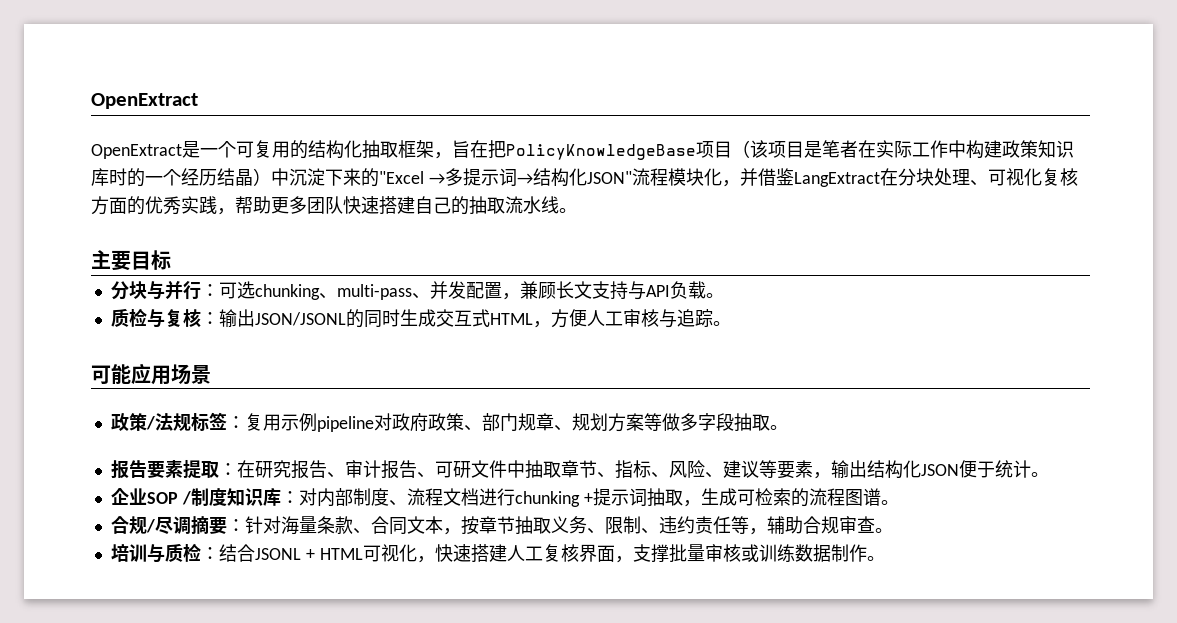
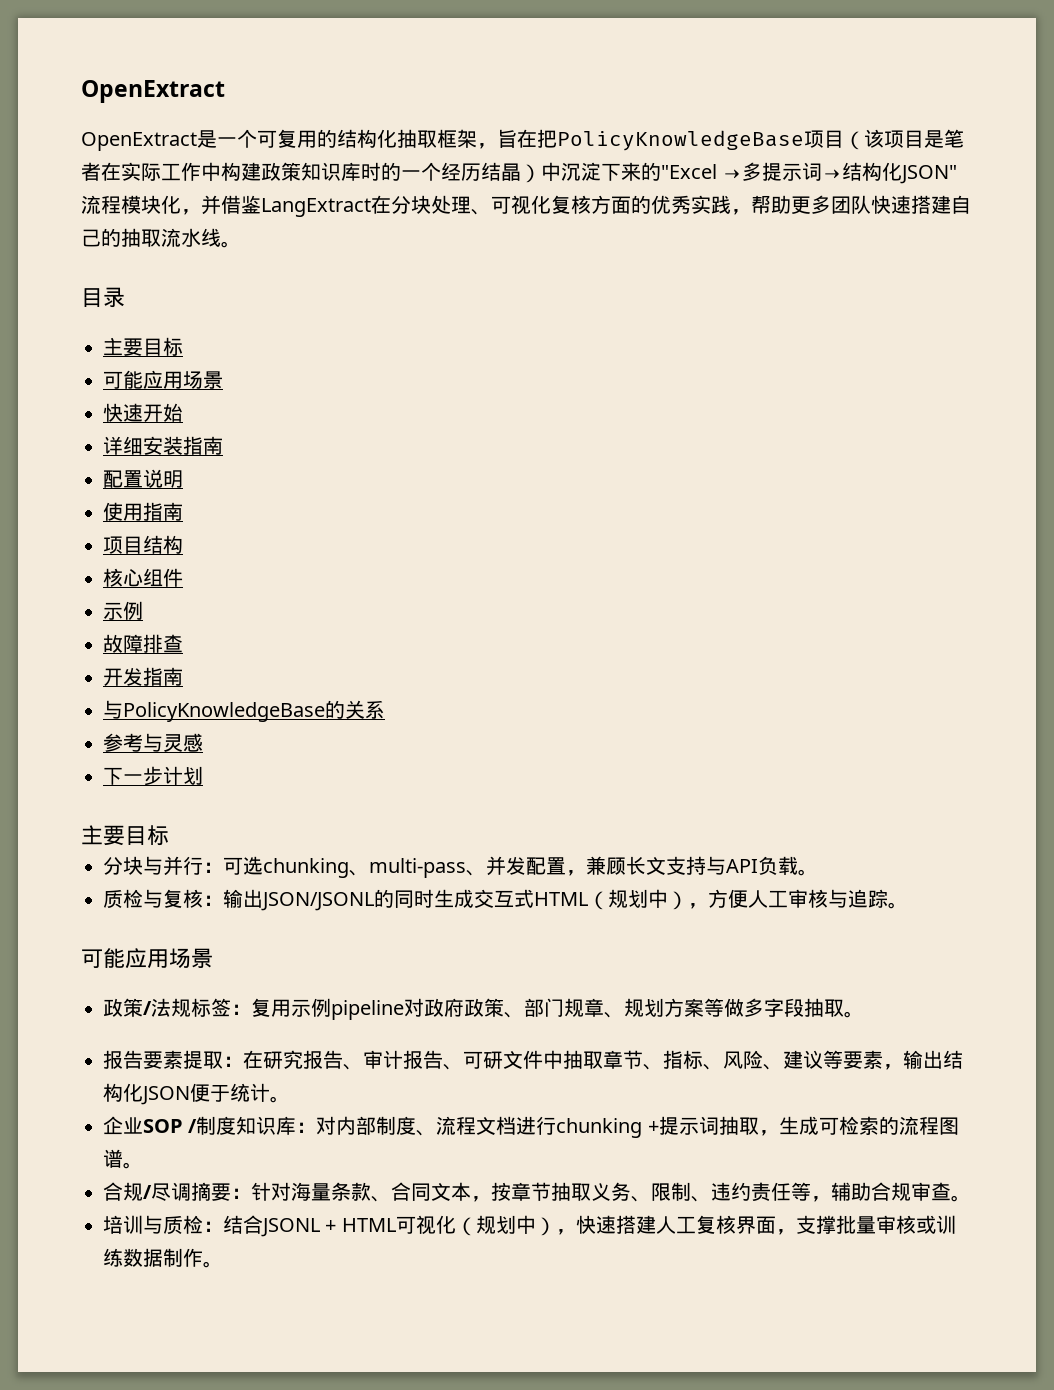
+ 目录
+ 主要目标
+ 可能应用场景
+ 快速开始
+ 详细安装指南
+ 配置说明
+ 使用指南
+ 项目结构
+ 核心组件
+ 示例
+ 故障排查
+ 开发指南
+ 与PolicyKnowledgeBase的关系
+ 参考与灵感
+ 下一步计划
- 质检与复核：输出JSON/JSONL的同时生成交互式HTML，方便人工审核与追踪。
+ 质检与复核：输出JSON/JSONL的同时生成交互式HTML（规划中），方便人工审核与追踪。
- 培训与质检：结合JSONL + HTML可视化，快速搭建人工复核界面，支撑批量审核或训练数据制作。
+ 培训与质检：结合JSONL + HTML可视化（规划中），快速搭建人工复核界面，支撑批量审核或训练数据制作。

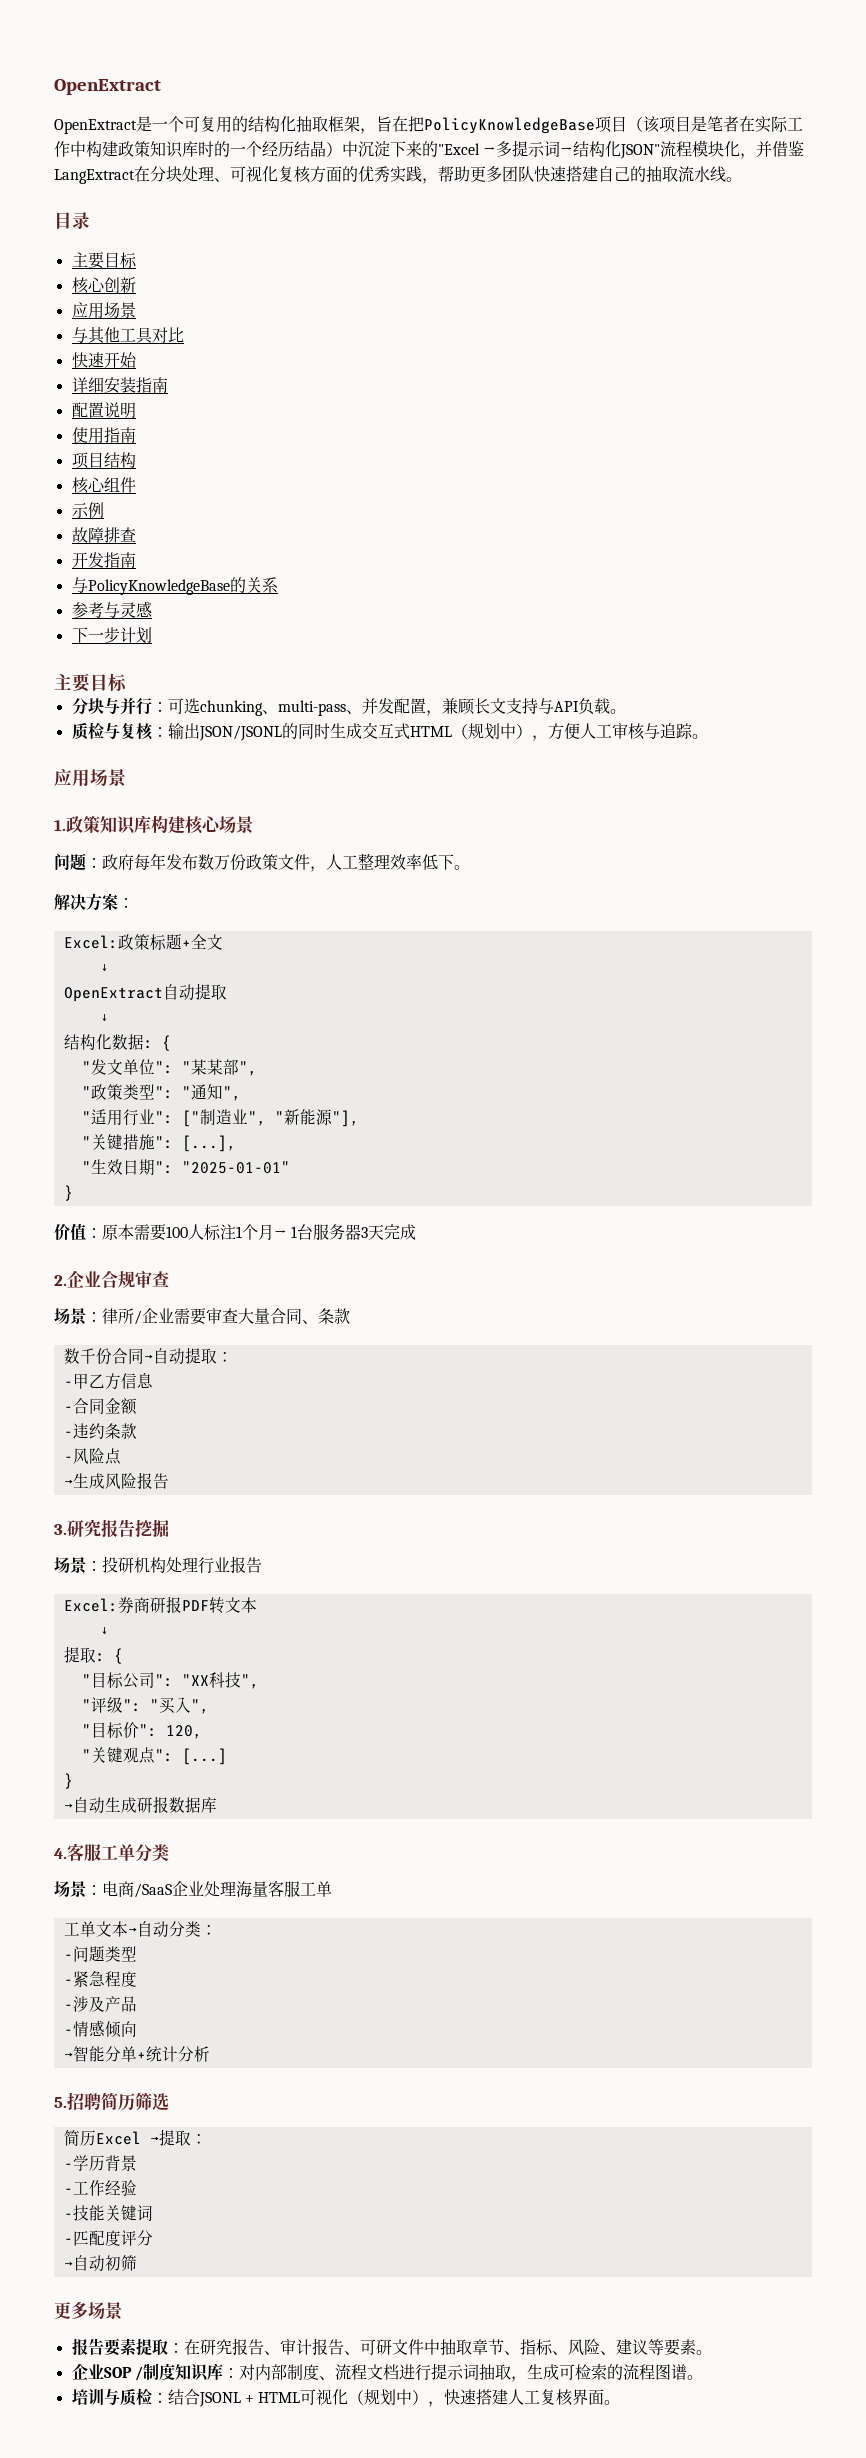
  目录
  主要目标
- 可能应用场景
+ 核心创新
+ 应用场景
+ 与其他工具对比
  质检与复核：输出JSON/JSONL的同时生成交互式HTML（规划中），方便人工审核与追踪。
- 可能应用场景
- 政策/法规标签：复用示例pipeline对政府政策、部门规章、规划方案等做多字段抽取。
+ 应用场景
+ 1.政策知识库构建核心场景
+ 问题：政府每年发布数万份政策文件，人工整理效率低下。
+ 解决方案：
+ Excel:政策标题+全文
+ ↓
+ OpenExtract自动提取
+ ↓
+ 结构化数据: {
+ "发文单位": "某某部",
+ "政策类型": "通知",
+ "适用行业": ["制造业", "新能源"],
+ "关键措施": [...],
+ "生效日期": "2025-01-01"
+ }
+ 价值：原本需要100人标注1个月→ 1台服务器3天完成
+ 2.企业合规审查
+ 场景：律所/企业需要审查大量合同、条款
+ 数千份合同→自动提取：
+ -甲乙方信息
+ -合同金额
+ -违约条款
+ -风险点
+ →生成风险报告
+ 3.研究报告挖掘
+ 场景：投研机构处理行业报告
+ Excel:券商研报PDF转文本
+ ↓
+ 提取: {
+ "目标公司": "XX科技",
+ "评级": "买入",
+ "目标价": 120,
+ "关键观点": [...]
+ }
+ →自动生成研报数据库
+ 4.客服工单分类
+ 场景：电商/SaaS企业处理海量客服工单
+ 工单文本→自动分类：
+ -问题类型
+ -紧急程度
+ -涉及产品
+ -情感倾向
+ →智能分单+统计分析
+ 5.招聘简历筛选
+ 简历Excel →提取：
+ -学历背景
+ -工作经验
+ -技能关键词
+ -匹配度评分
+ →自动初筛
+ 更多场景
- 报告要素提取：在研究报告、审计报告、可研文件中抽取章节、指标、风险、建议等要素，输出结构化JSON便于统计。
+ 报告要素提取：在研究报告、审计报告、可研文件中抽取章节、指标、风险、建议等要素。
- 企业SOP /制度知识库：对内部制度、流程文档进行chunking +提示词抽取，生成可检索的流程图谱。
+ 企业SOP /制度知识库：对内部制度、流程文档进行提示词抽取，生成可检索的流程图谱。
- 合规/尽调摘要：针对海量条款、合同文本，按章节抽取义务、限制、违约责任等，辅助合规审查。
- 培训与质检：结合JSONL + HTML可视化（规划中），快速搭建人工复核界面，支撑批量审核或训练数据制作。
+ 培训与质检：结合JSONL + HTML可视化（规划中），快速搭建人工复核界面。

